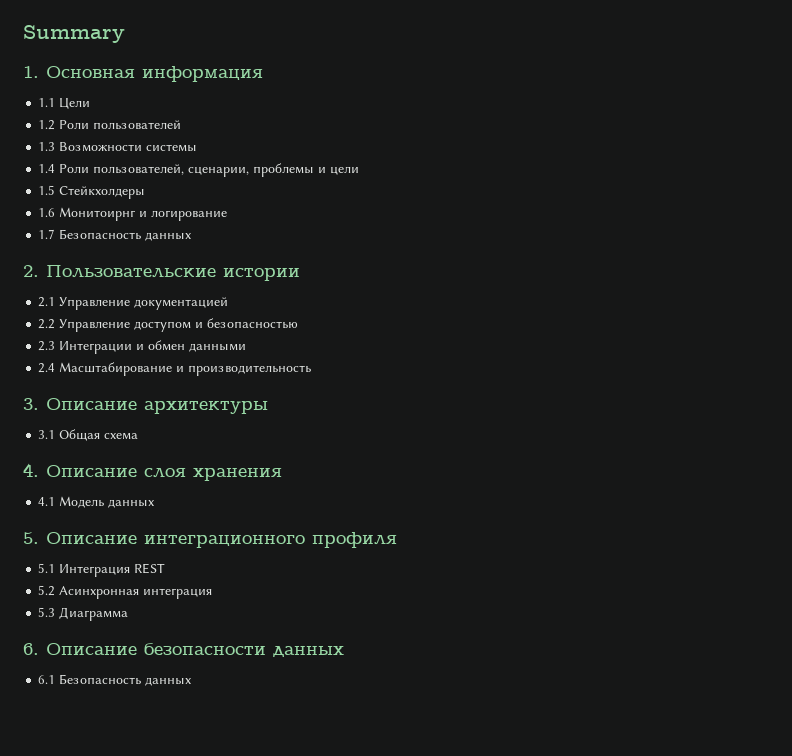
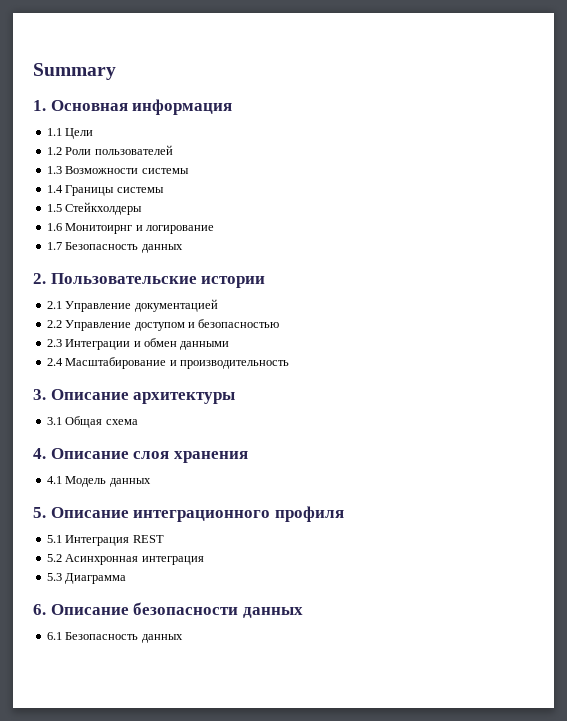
- 1.4 Роли пользователей, сценарии, проблемы и цели
+ 1.4 Границы системы

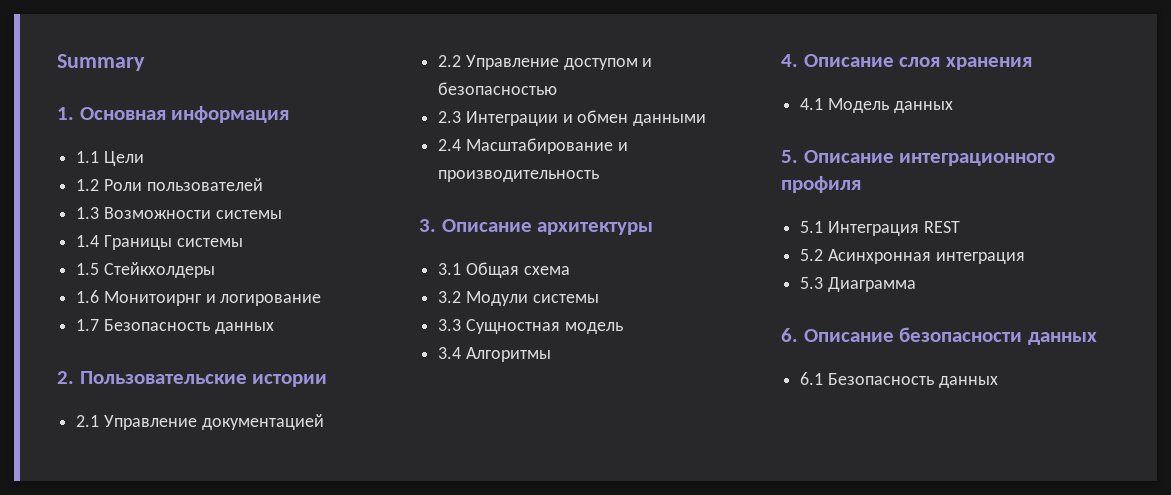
+ 3.2 Модули системы
+ 3.3 Сущностная модель
+ 3.4 Алгоритмы

